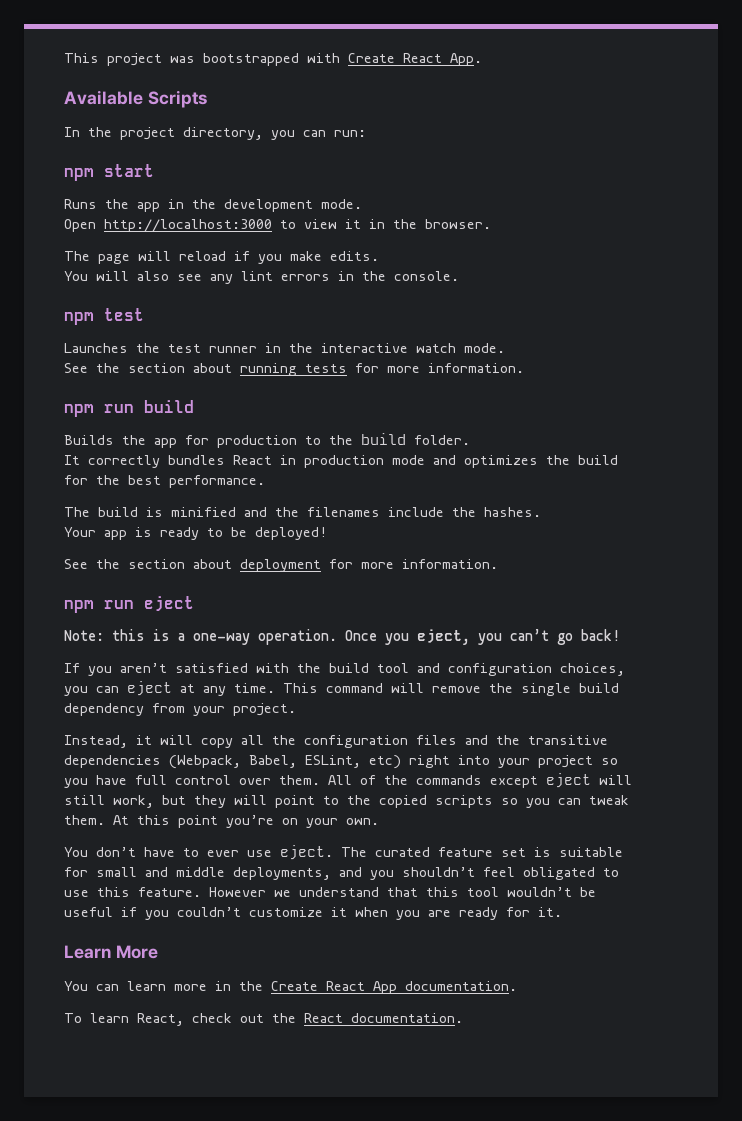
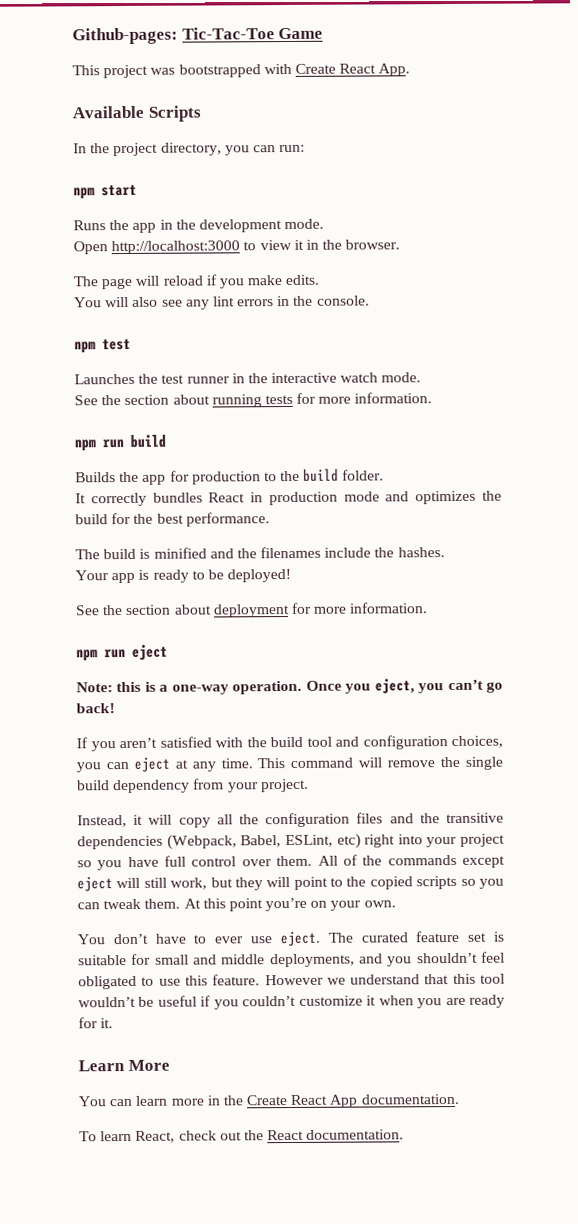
+ Github-pages: Tic-Tac-Toe Game

